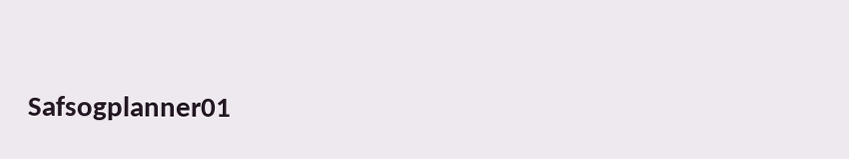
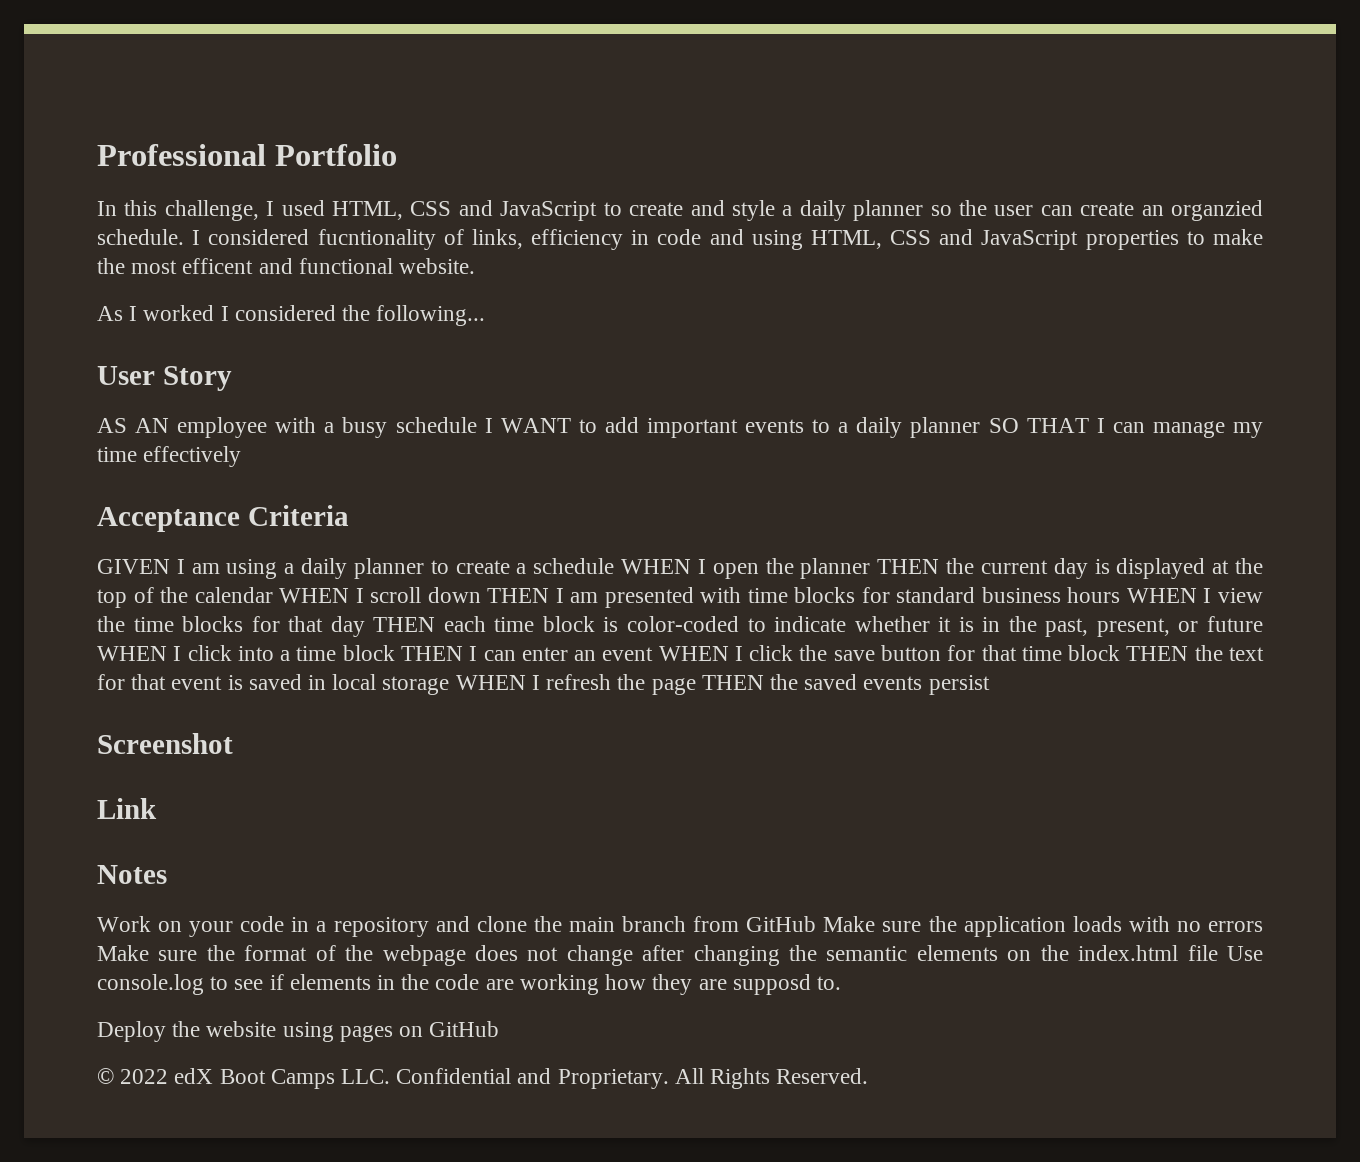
- Safsogplanner01
+ Professional Portfolio
+ In this challenge, I used HTML, CSS and JavaScript to create and style a daily planner so the user can create an organzied schedule. I considered fucntionality of links, efficiency in code and using HTML, CSS and JavaScript properties to make the most efficent and functional website.
+ As I worked I considered the following...
+ User Story
+ AS AN employee with a busy schedule I WANT to add important events to a daily planner SO THAT I can manage my time effectively
+ Acceptance Criteria
+ GIVEN I am using a daily planner to create a schedule WHEN I open the planner THEN the current day is displayed at the top of the calendar WHEN I scroll down THEN I am presented with time blocks for standard business hours WHEN I view the time blocks for that day THEN each time block is color-coded to indicate whether it is in the past, present, or future WHEN I click into a time block THEN I can enter an event WHEN I click the save button for that time block THEN the text for that event is saved in local storage WHEN I refresh the page THEN the saved events persist
+ Screenshot
+ Link
+ Notes
+ Work on your code in a repository and clone the main branch from GitHub Make sure the application loads with no errors Make sure the format of the webpage does not change after changing the semantic elements on the index.html file Use console.log to see if elements in the code are working how they are supposd to.
+ Deploy the website using pages on GitHub
+ © 2022 edX Boot Camps LLC. Confidential and Proprietary. All Rights Reserved.

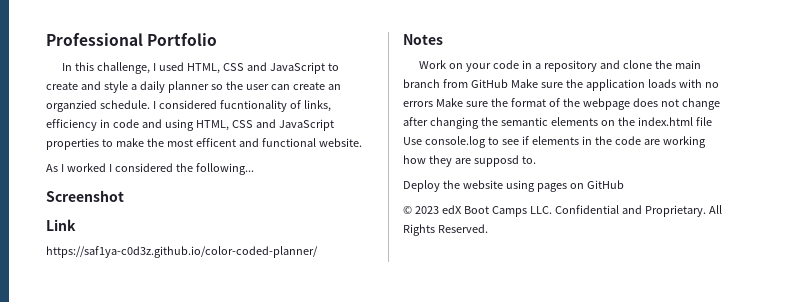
- User Story
- AS AN employee with a busy schedule I WANT to add important events to a daily planner SO THAT I can manage my time effectively
- Acceptance Criteria
- GIVEN I am using a daily planner to create a schedule WHEN I open the planner THEN the current day is displayed at the top of the calendar WHEN I scroll down THEN I am presented with time blocks for standard business hours WHEN I view the time blocks for that day THEN each time block is color-coded to indicate whether it is in the past, present, or future WHEN I click into a time block THEN I can enter an event WHEN I click the save button for that time block THEN the text for that event is saved in local storage WHEN I refresh the page THEN the saved events persist
+ https://saf1ya-c0d3z.github.io/color-coded-planner/
- © 2022 edX Boot Camps LLC. Confidential and Proprietary.
+ © 2023 edX Boot Camps LLC. Confidential and Proprietary.

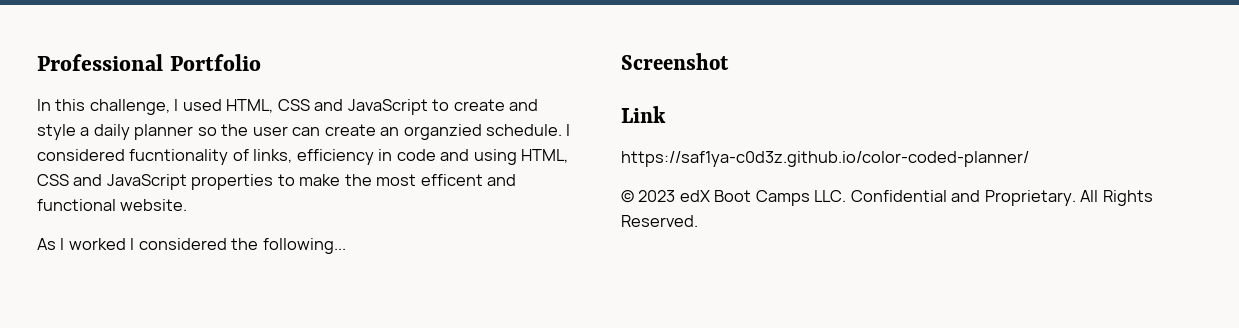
- Notes
- Work on your code in a repository and clone the main branch from GitHub Make sure the application loads with no errors Make sure the format of the webpage does not change after changing the semantic elements on the index.html file Use console.log to see if elements in the code are working how they are supposd to.
- Deploy the website using pages on GitHub

